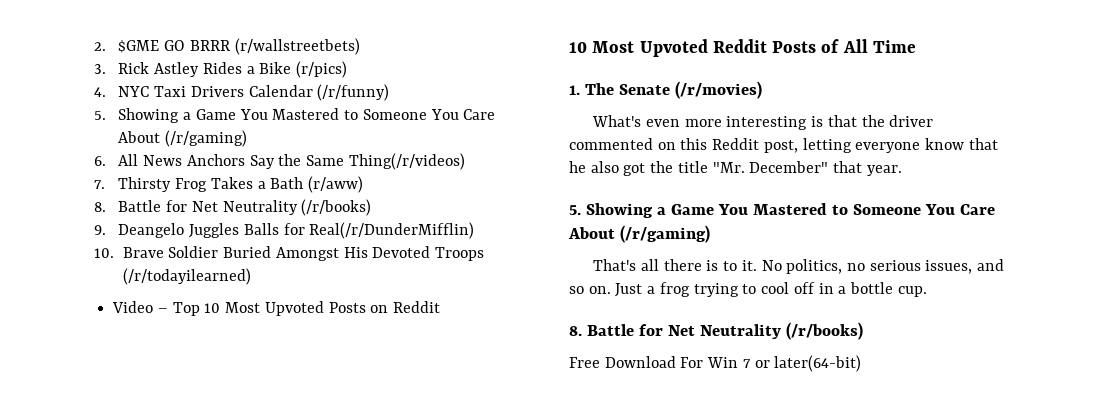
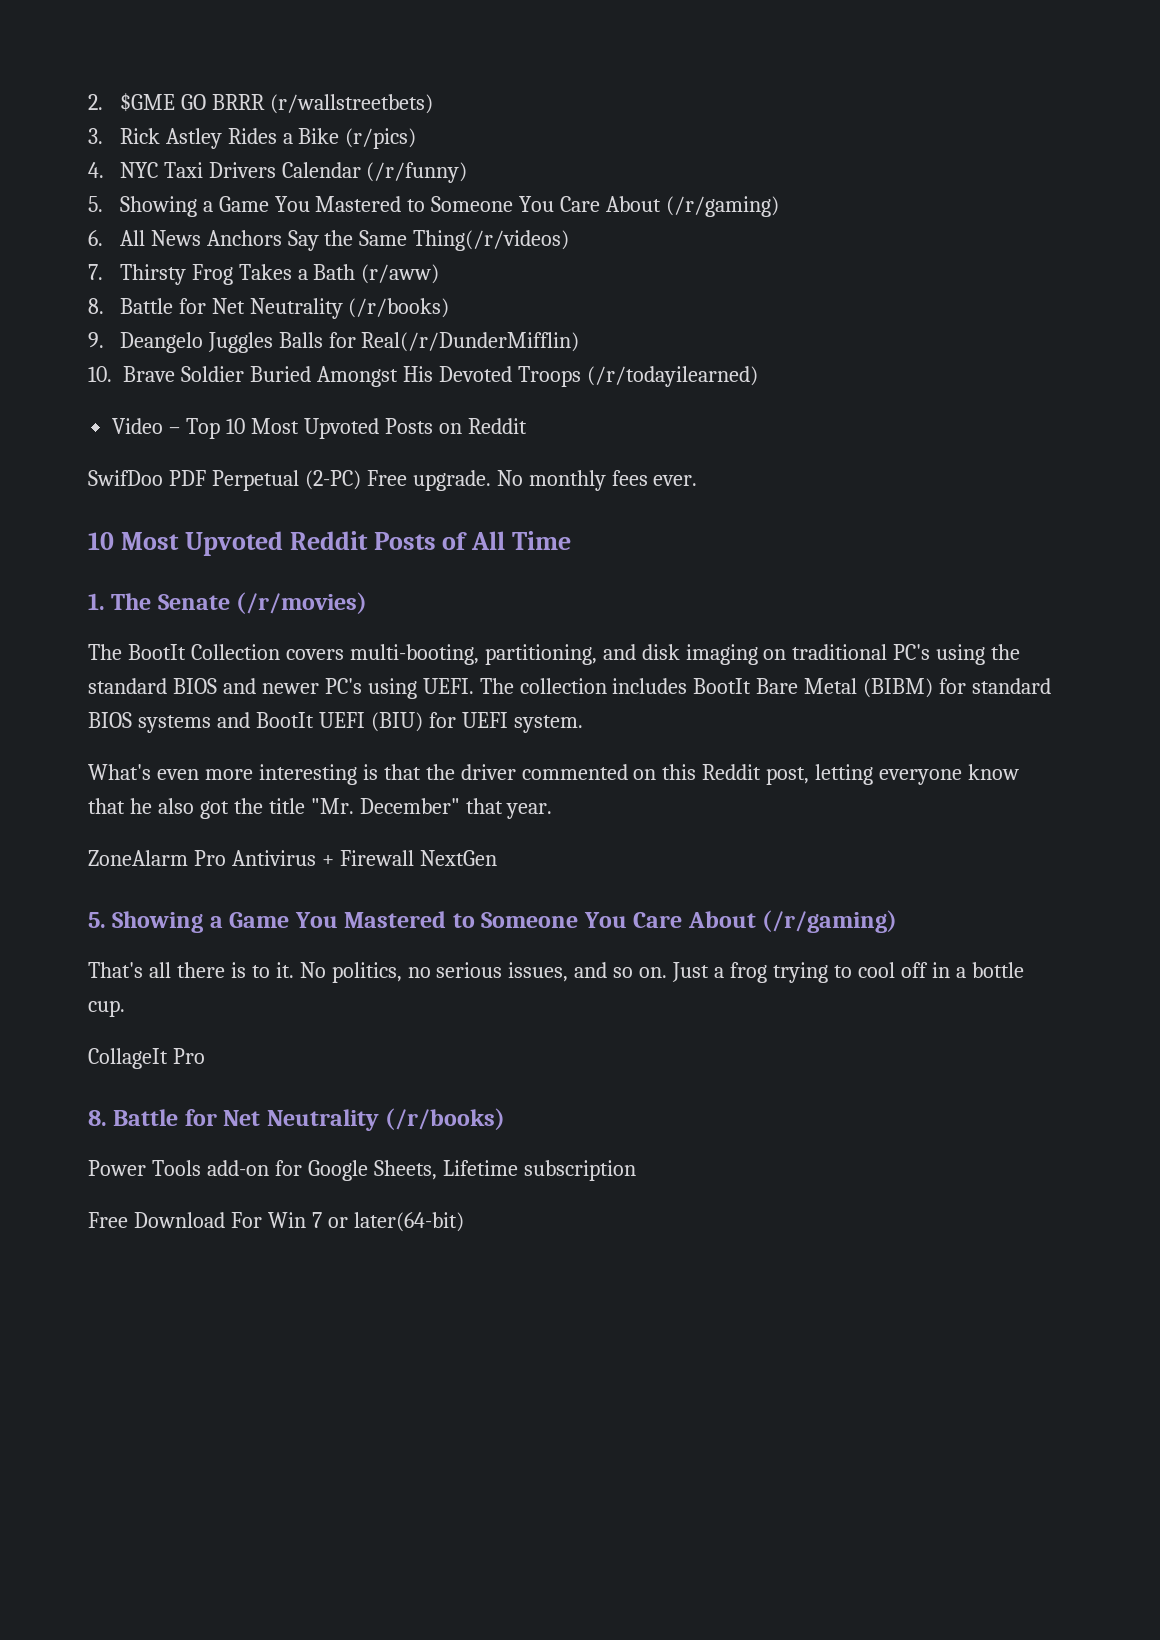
+ SwifDoo PDF Perpetual (2-PC) Free upgrade. No monthly fees ever.
+ The BootIt Collection covers multi-booting, partitioning, and disk imaging on traditional PC's using the standard BIOS and newer PC's using UEFI. The collection includes BootIt Bare Metal (BIBM) for standard BIOS systems and BootIt UEFI (BIU) for UEFI system.
+ ZoneAlarm Pro Antivirus + Firewall NextGen
  Just a frog trying to cool off in a bottle cup.
+ CollageIt Pro
  8. Battle for Net Neutrality (/r/books)
+ Power Tools add-on for Google Sheets, Lifetime subscription

